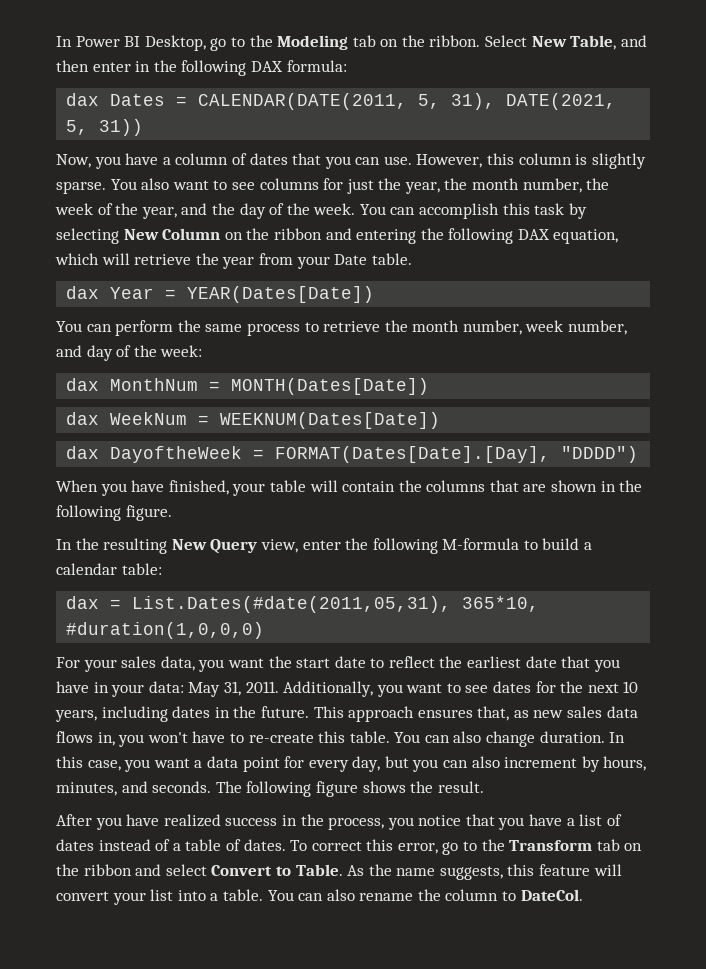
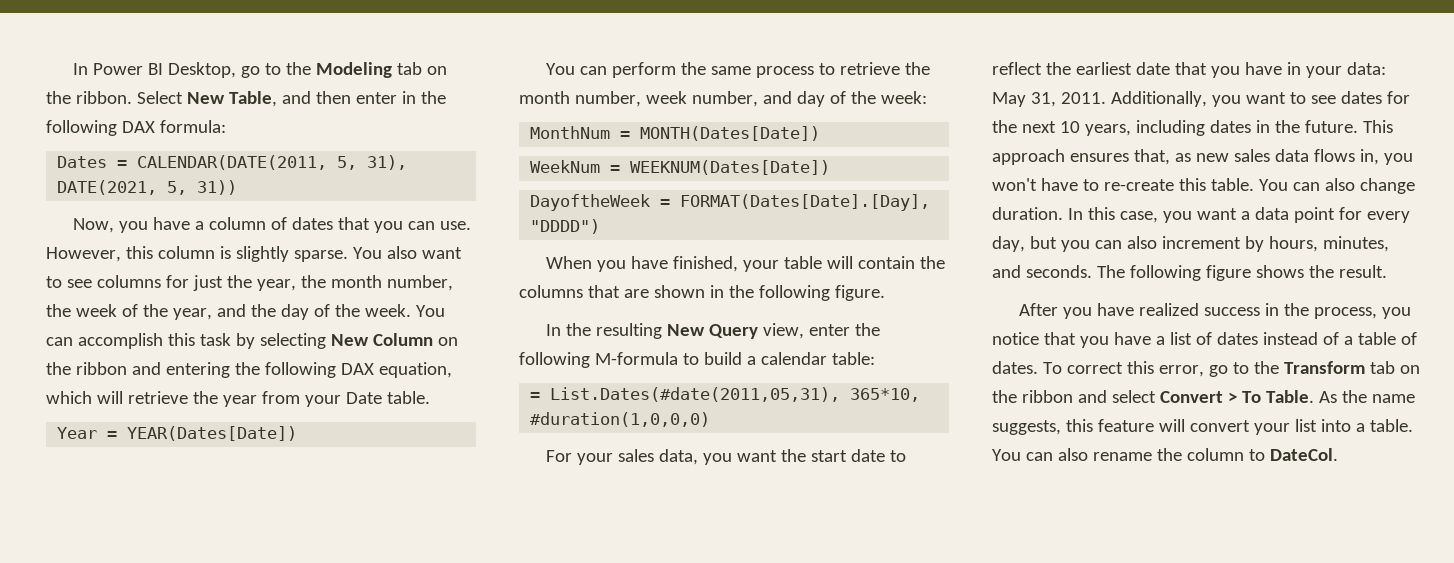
- dax Dates = CALENDAR(DATE(2011, 5, 31), DATE(2021, 5, 31))
+ Dates = CALENDAR(DATE(2011, 5, 31), DATE(2021, 5, 31))
- dax Year = YEAR(Dates[Date])
+ Year = YEAR(Dates[Date])
- dax MonthNum = MONTH(Dates[Date])
+ MonthNum = MONTH(Dates[Date])
- dax WeekNum = WEEKNUM(Dates[Date])
+ WeekNum = WEEKNUM(Dates[Date])
- dax DayoftheWeek = FORMAT(Dates[Date].[Day], "DDDD")
+ DayoftheWeek = FORMAT(Dates[Date].[Day], "DDDD")
- dax = List.Dates(#date(2011,05,31), 365*10, #duration(1,0,0,0)
+ = List.Dates(#date(2011,05,31), 365*10, #duration(1,0,0,0)
- To correct this error, go to the Transform tab on the ribbon and select Convert to Table.
+ To correct this error, go to the Transform tab on the ribbon and select Convert > To Table.

